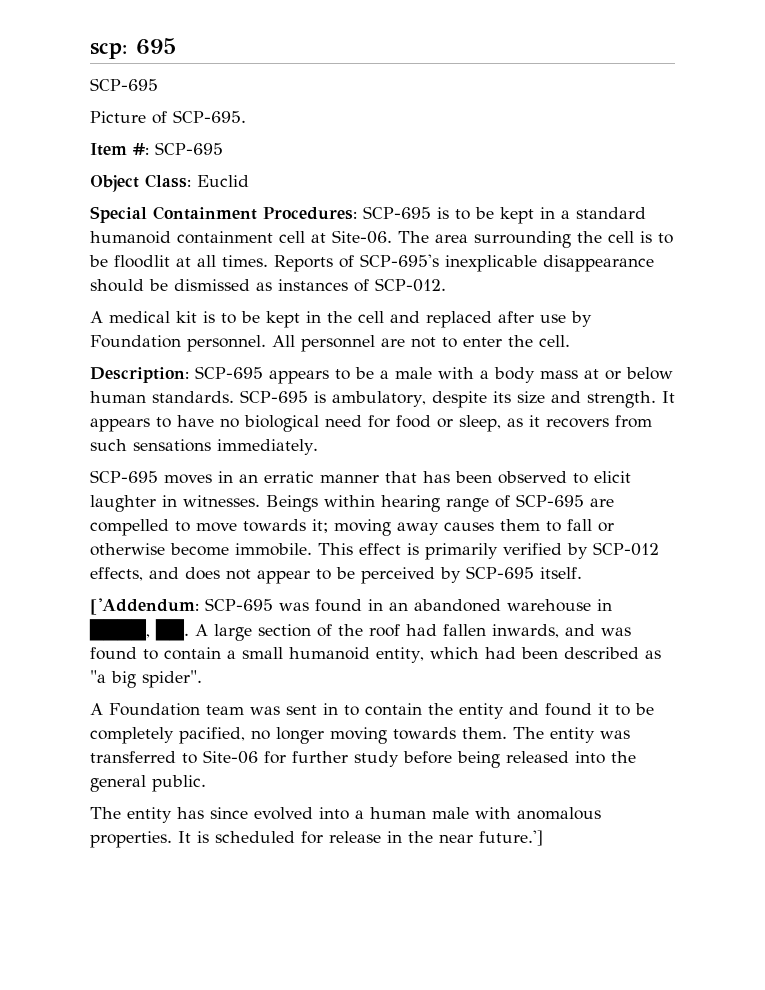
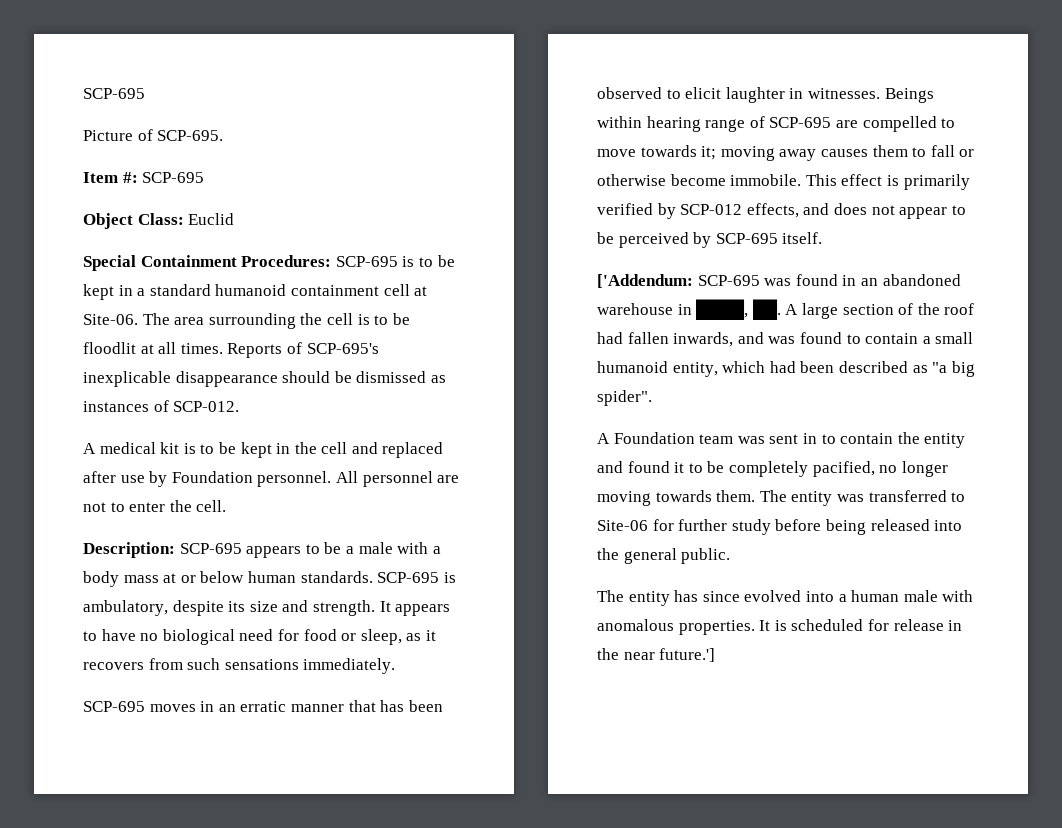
- scp: 695

